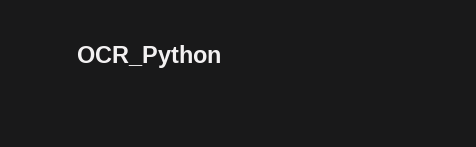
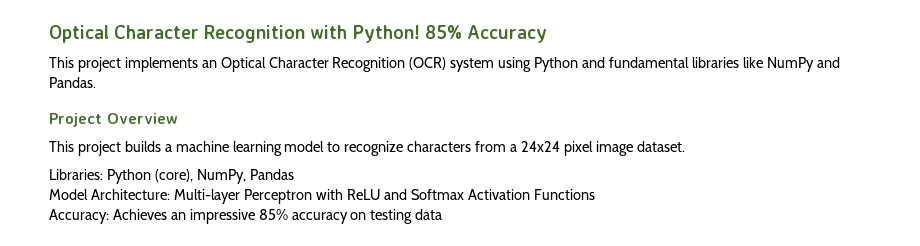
- OCR_Python
+ Optical Character Recognition with Python! 85% Accuracy
+ This project implements an Optical Character Recognition (OCR) system using Python and fundamental libraries like NumPy and Pandas.
+ Project Overview
+ This project builds a machine learning model to recognize characters from a 24x24 pixel image dataset.
+ Libraries: Python (core), NumPy, Pandas
+ Model Architecture: Multi-layer Perceptron with ReLU and Softmax Activation Functions
+ Accuracy: Achieves an impressive 85% accuracy on testing data

